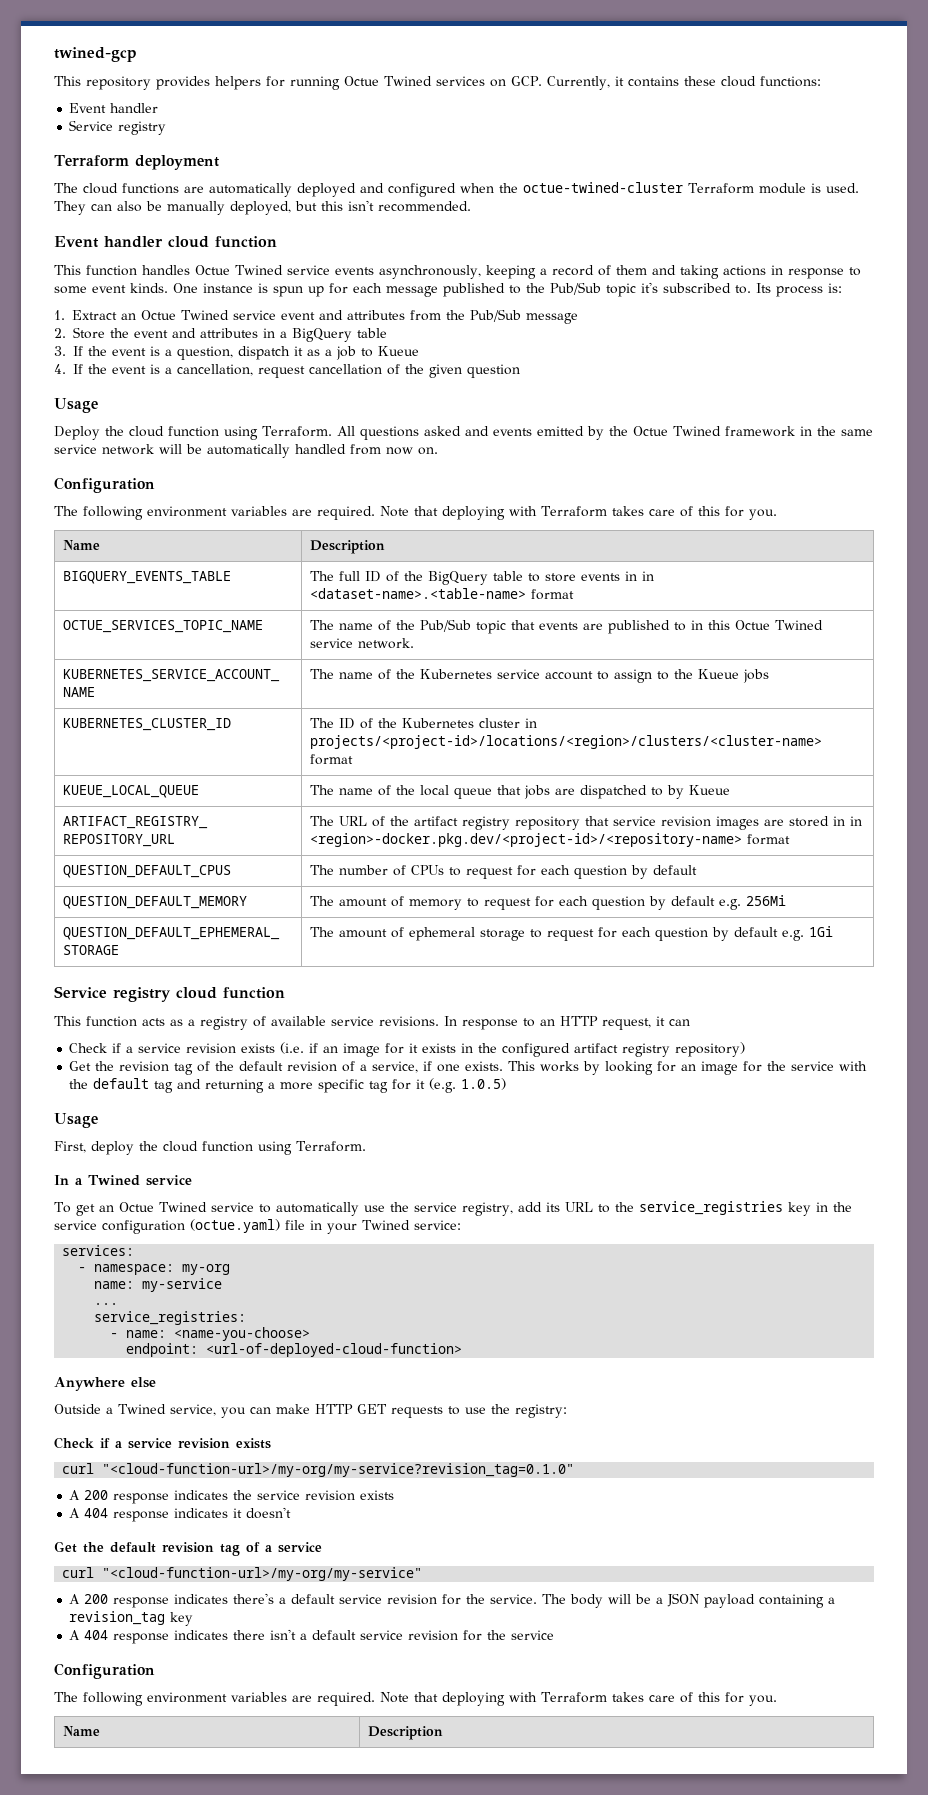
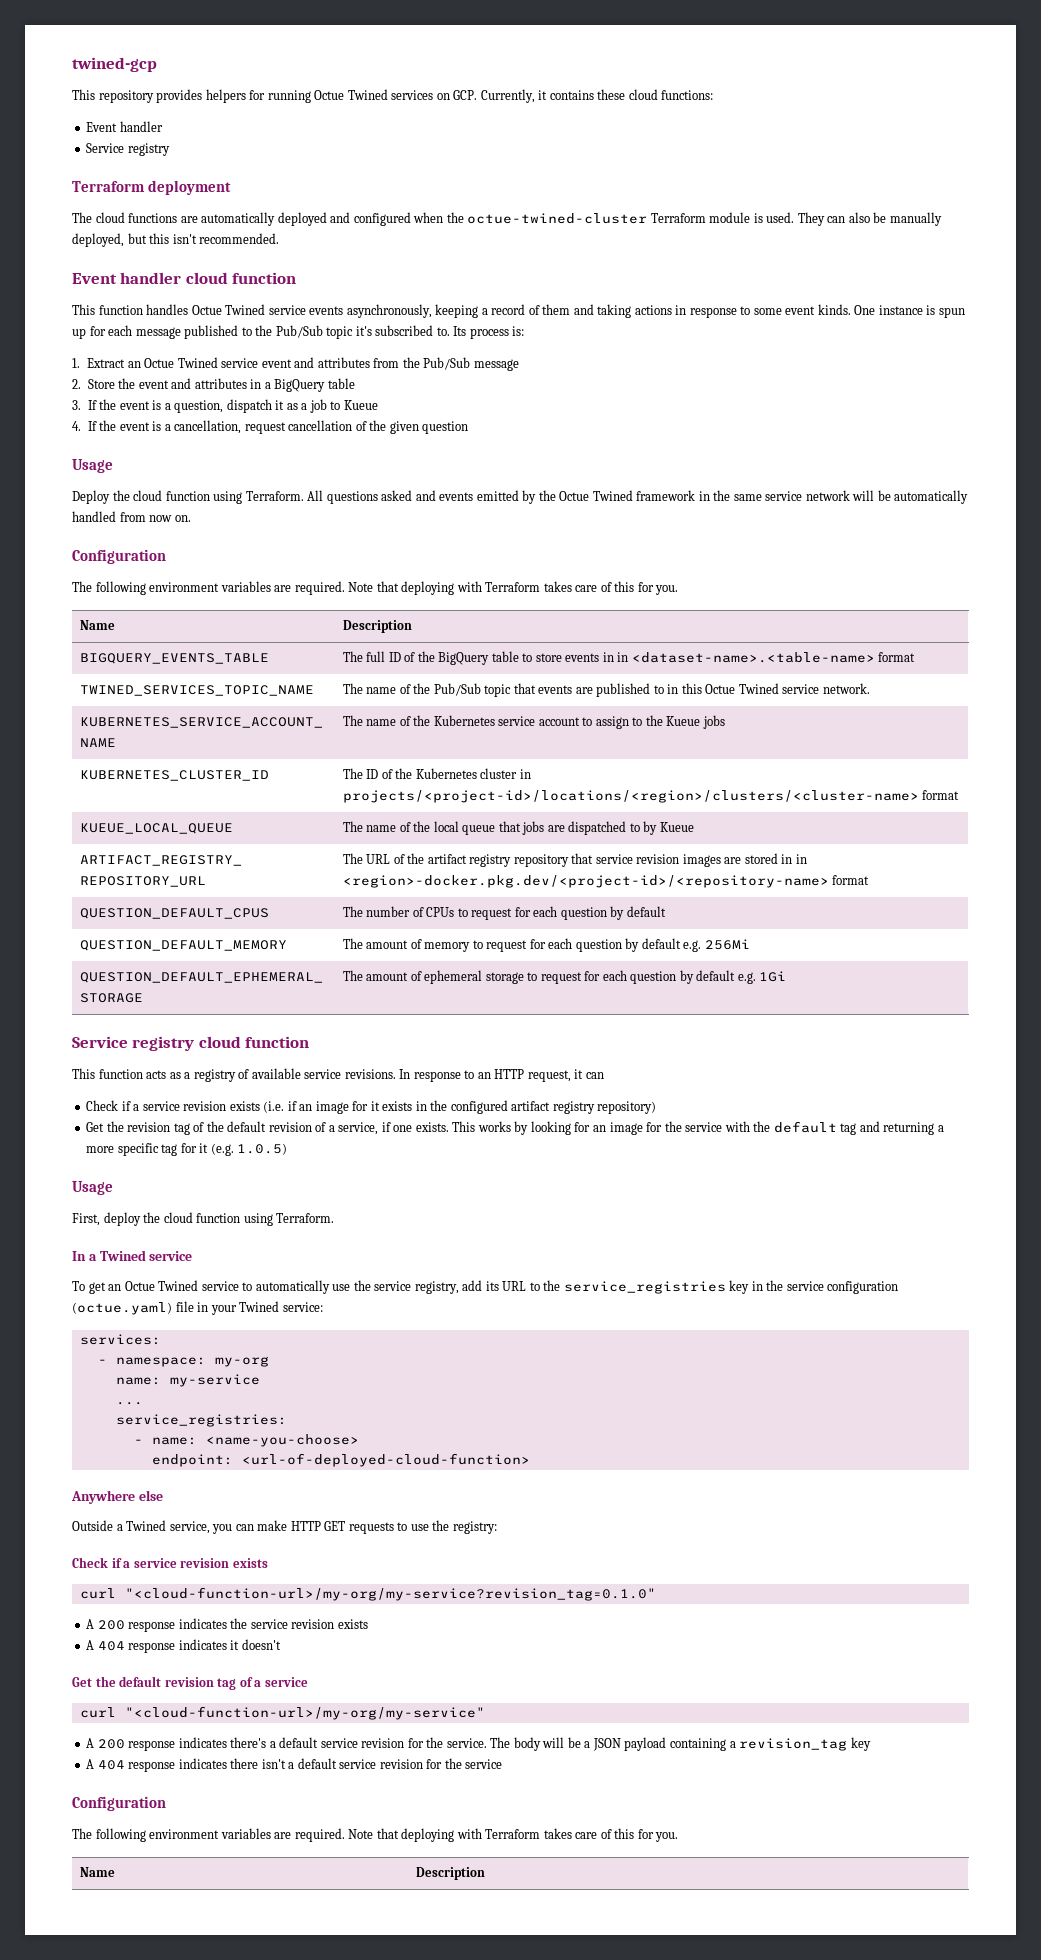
- OCTUE_SERVICES_TOPIC_NAME | The name of the Pub/Sub topic that events are published to in this Octue Twined service network.
+ TWINED_SERVICES_TOPIC_NAME | The name of the Pub/Sub topic that events are published to in this Octue Twined service network.

